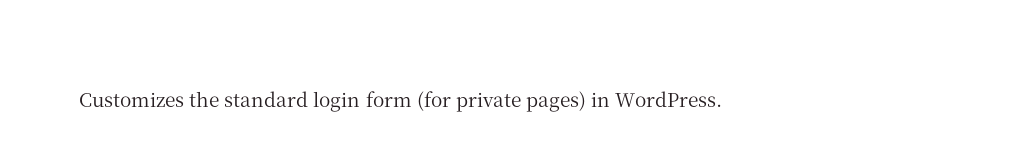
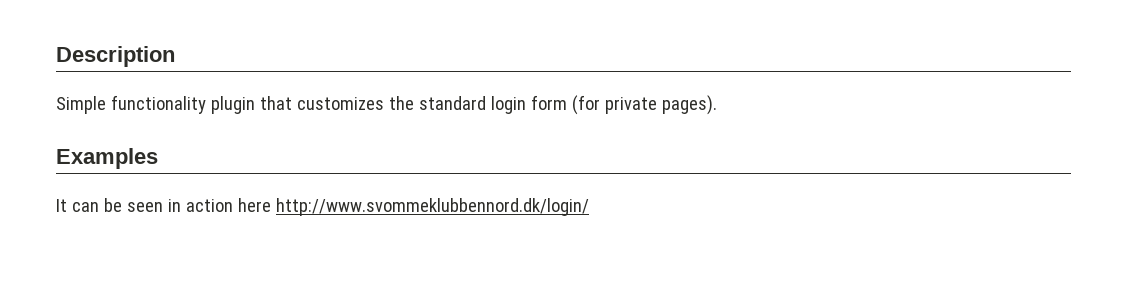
- Customizes the standard login form (for private pages) in WordPress.
+ Description
+ Simple functionality plugin that customizes the standard login form (for private pages).
+ Examples
+ It can be seen in action here http://www.svommeklubbennord.dk/login/

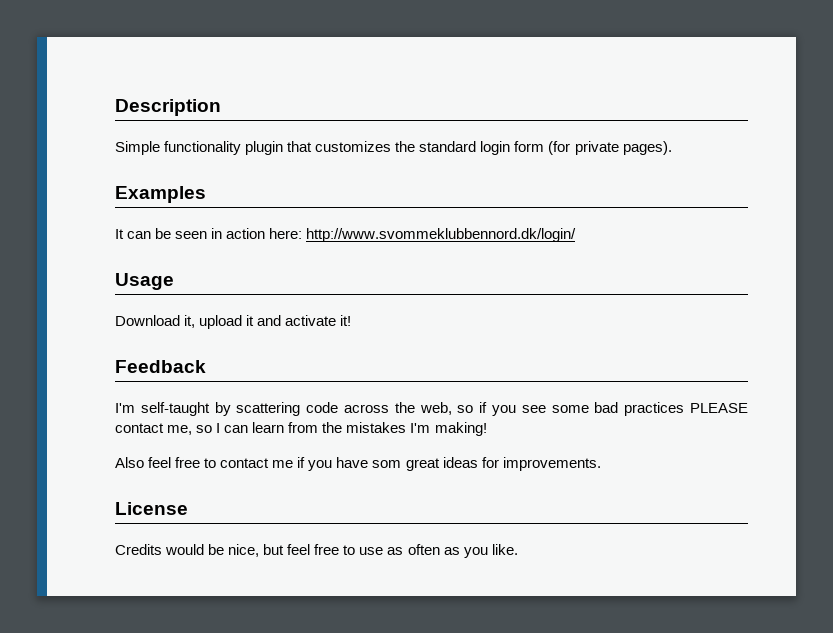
- It can be seen in action here http://www.svommeklubbennord.dk/login/
+ It can be seen in action here: http://www.svommeklubbennord.dk/login/
+ Usage
+ Download it, upload it and activate it!
+ Feedback
+ I'm self-taught by scattering code across the web, so if you see some bad practices PLEASE contact me, so I can learn from the mistakes I'm making!
+ Also feel free to contact me if you have som great ideas for improvements.
+ License
+ Credits would be nice, but feel free to use as often as you like.

